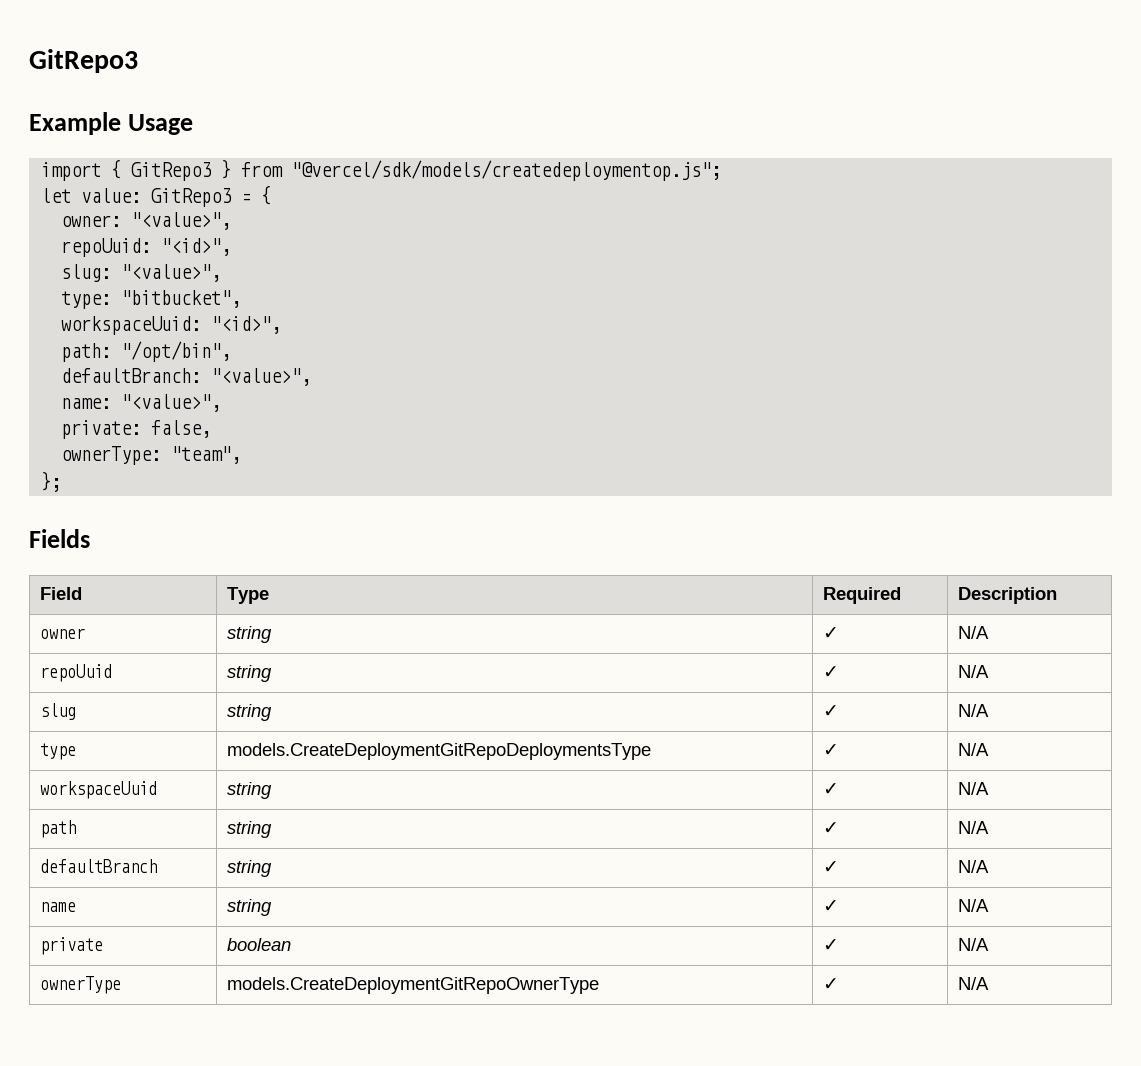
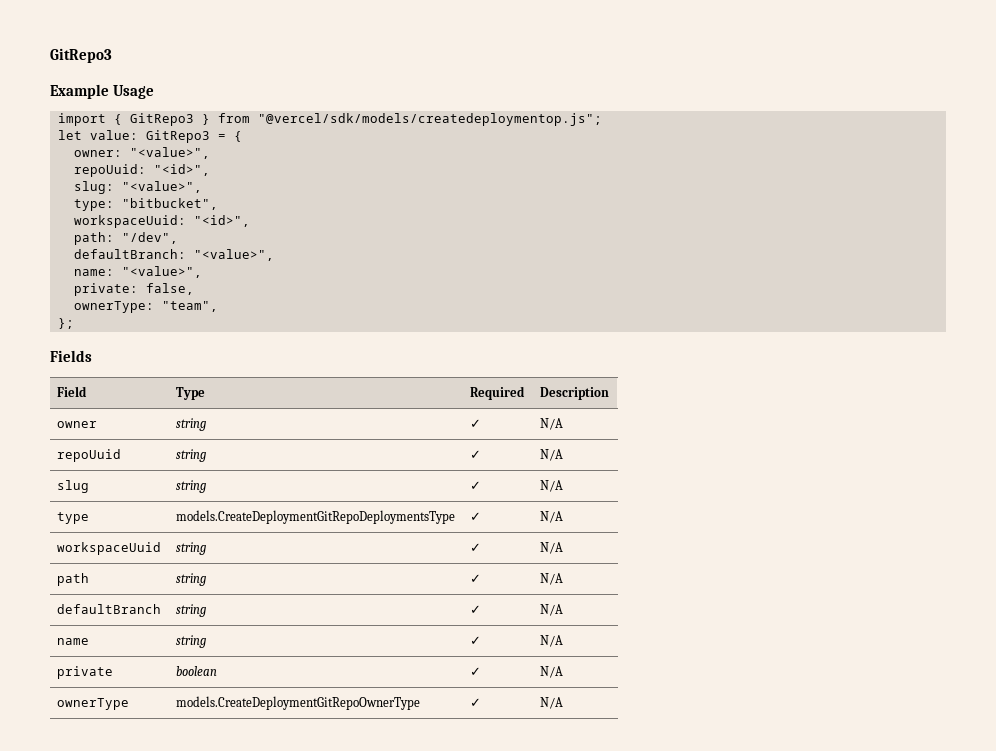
- path: "/opt/bin",
+ path: "/dev",

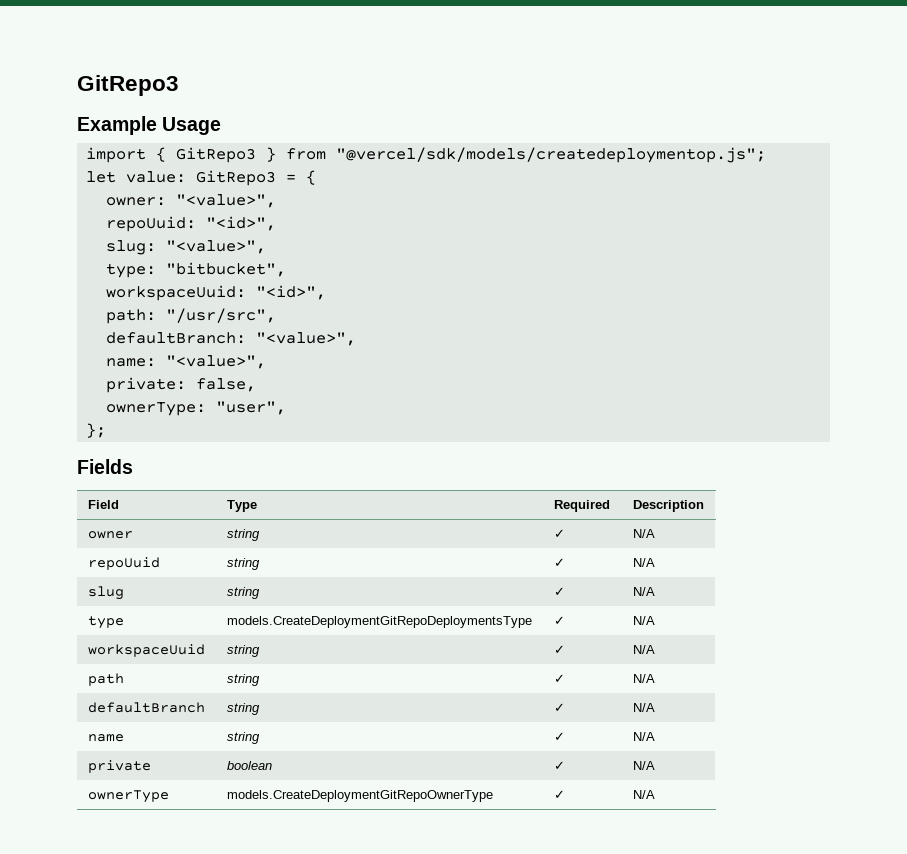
- path: "/dev",
+ path: "/usr/src",
- ownerType: "team",
+ ownerType: "user",

